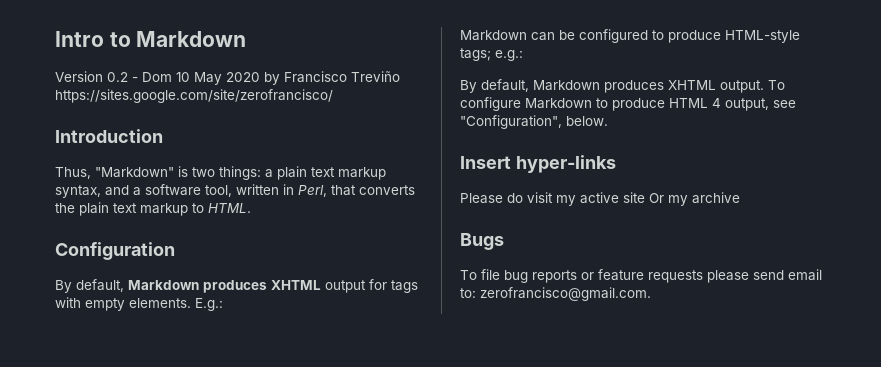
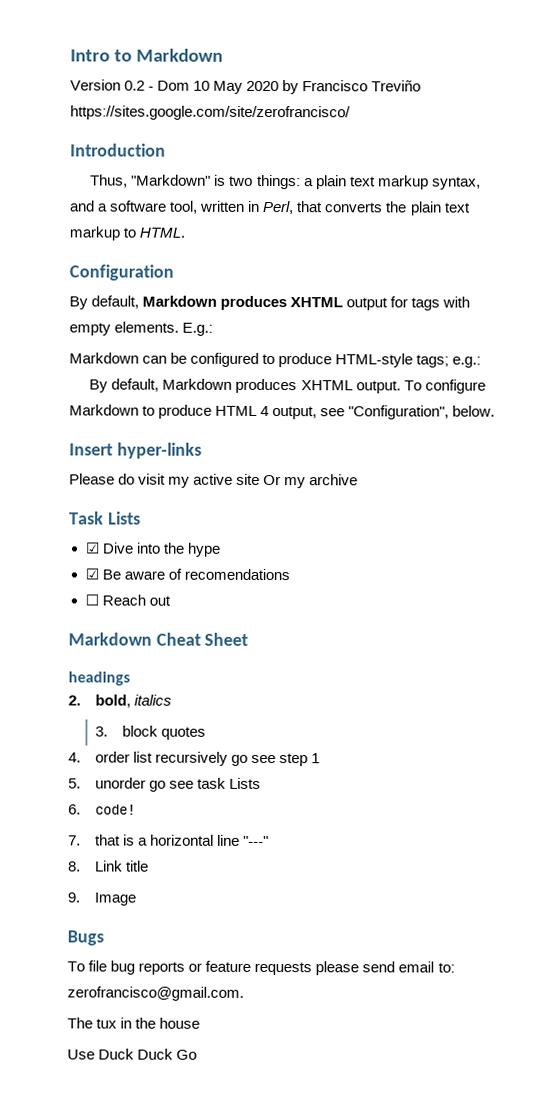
+ Task Lists
+ ☑ Dive into the hype
+ ☑ Be aware of recomendations
+ ☐ Reach out
+ Markdown Cheat Sheet
+ headings
+ 2. bold, italics
+ 3. block quotes
+ 4. order list recursively go see step 1
+ 5. unorder go see task Lists
+ 6. code!
+ 7. that is a horizontal line "---"
+ 8. Link title
+ 9. Image
+ The tux in the house
+ Use Duck Duck Go

